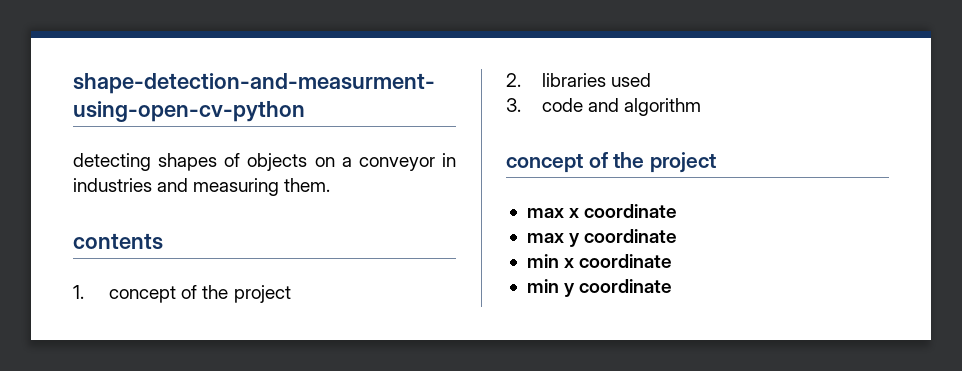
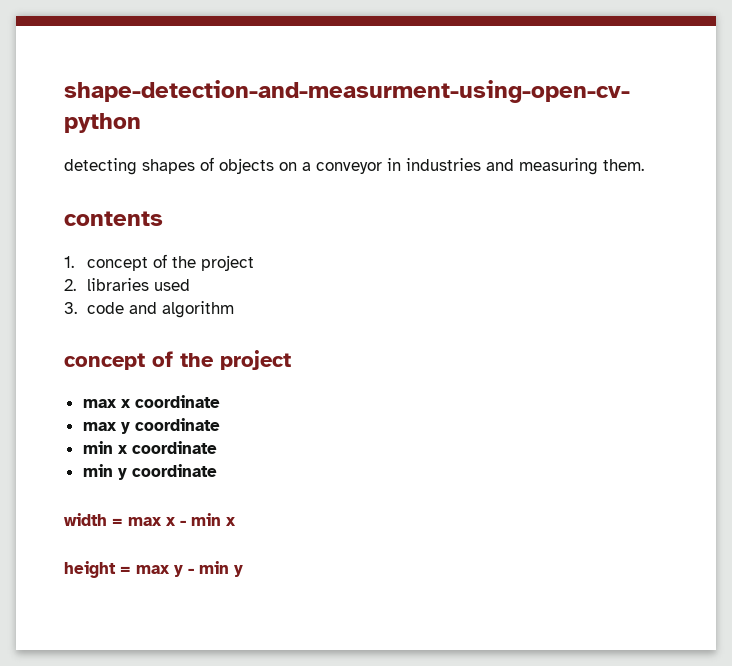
+ width = max x - min x
+ height = max y - min y

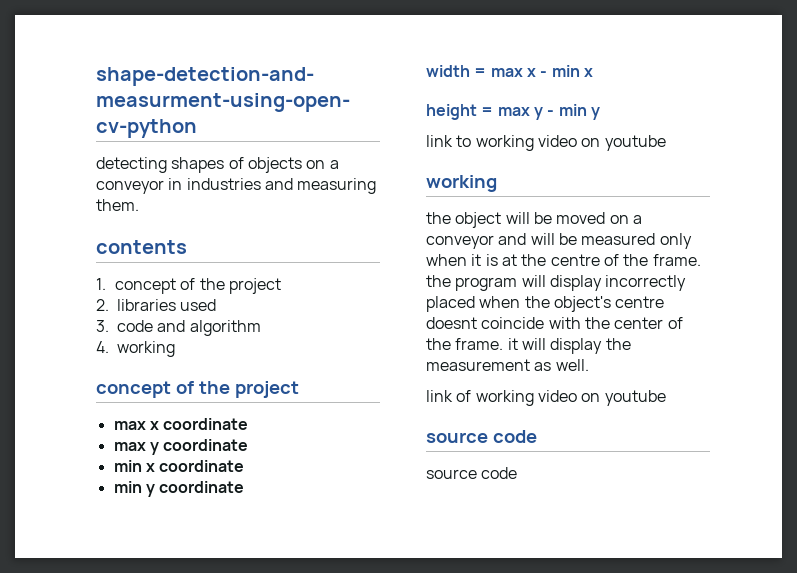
+ 4. working
+ link to working video on youtube
+ working
+ the object will be moved on a conveyor and will be measured only when it is at the centre of the frame. the program will display incorrectly placed when the object's centre doesnt coincide with the center of the frame. it will display the measurement as well.
+ link of working video on youtube
+ source code
+ source code

